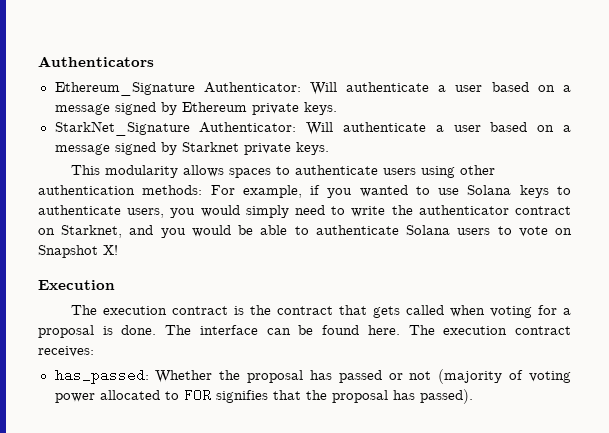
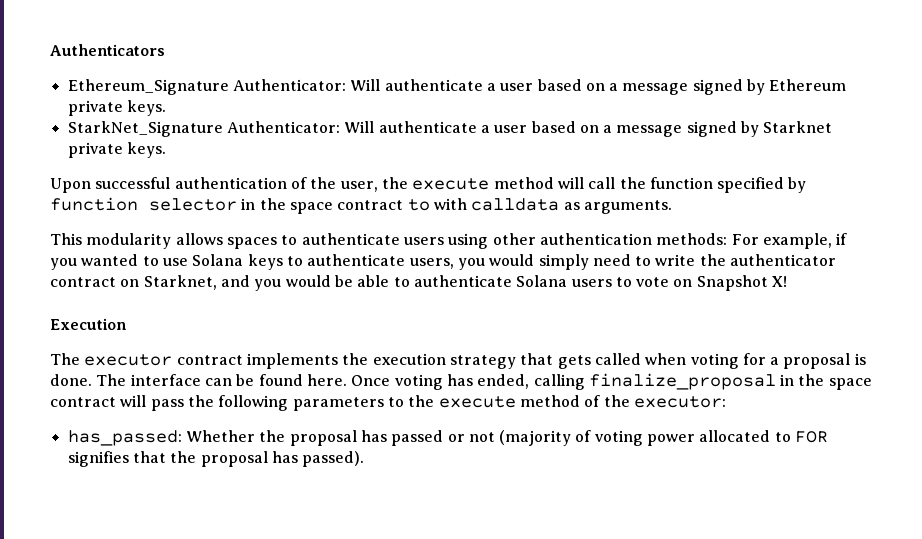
+ Upon successful authentication of the user, the execute method will call the function specified by function selector in the space contract to with calldata as arguments.
- The execution contract is the contract that gets called when voting for a proposal is done.
+ The executor contract implements the execution strategy that gets called when voting for a proposal is done.
- The execution contract receives:
+ Once voting has ended, calling finalize_proposal in the space contract will pass the following parameters to the execute method of the executor:

